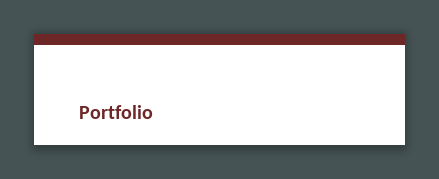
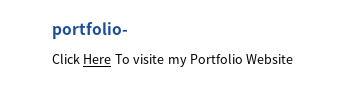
- Portfolio
+ portfolio-
+ Click Here To visite my Portfolio Website

